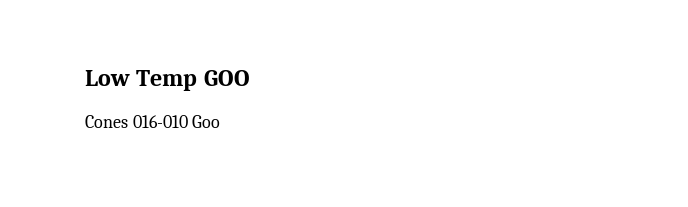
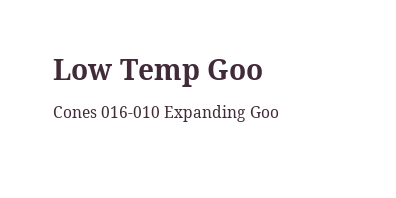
- Low Temp GOO
+ Low Temp Goo
- Cones 016-010 Goo
+ Cones 016-010 Expanding Goo

